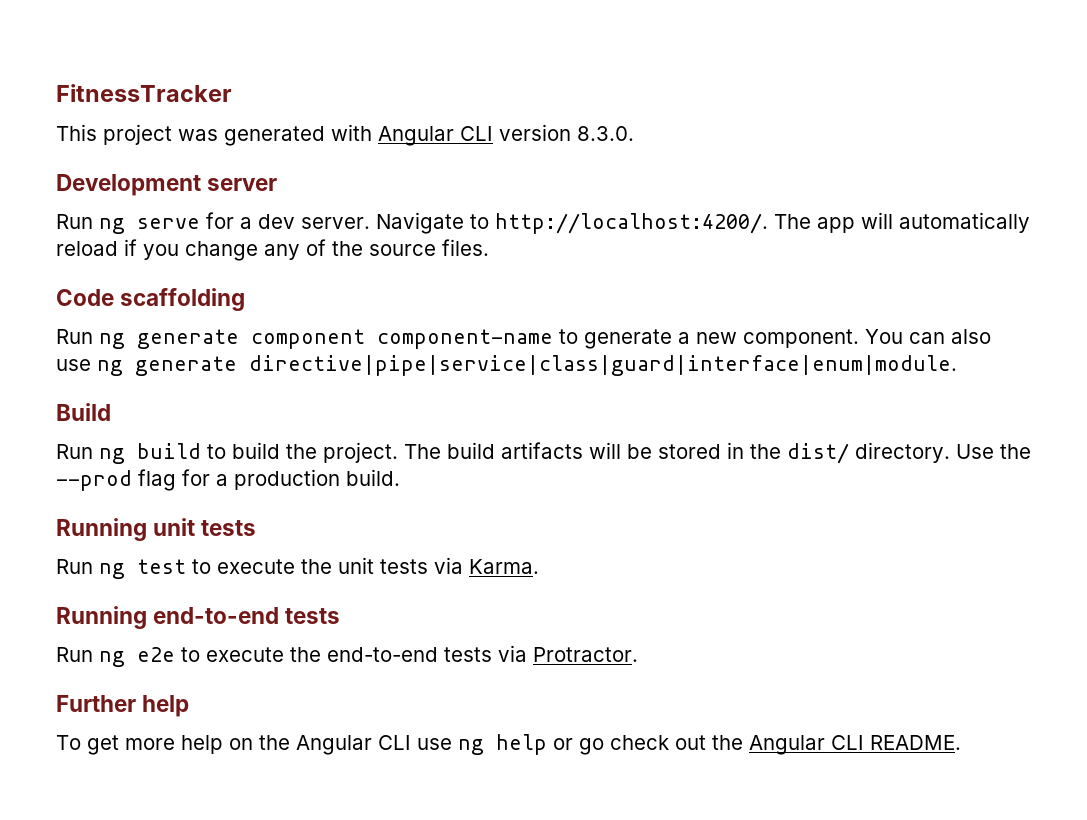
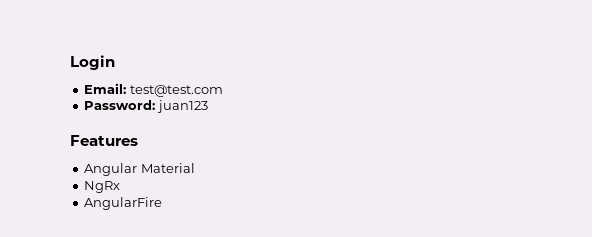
- FitnessTracker
- This project was generated with Angular CLI version 8.3.0.
- Development server
- Run ng serve for a dev server. Navigate to http://localhost:4200/. The app will automatically reload if you change any of the source files.
- Code scaffolding
- Run ng generate component component-name to generate a new component. You can also use ng generate directive|pipe|service|class|guard|interface|enum|module.
- Build
- Run ng build to build the project. The build artifacts will be stored in the dist/ directory. Use the --prod flag for a production build.
- Running unit tests
- Run ng test to execute the unit tests via Karma.
- Running end-to-end tests
- Run ng e2e to execute the end-to-end tests via Protractor.
- Further help
- To get more help on the Angular CLI use ng help or go check out the Angular CLI README.
+ Login
+ Email: test@test.com
+ Password: juan123
+ Features
+ Angular Material
+ NgRx
+ AngularFire

